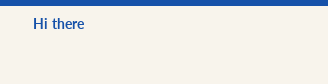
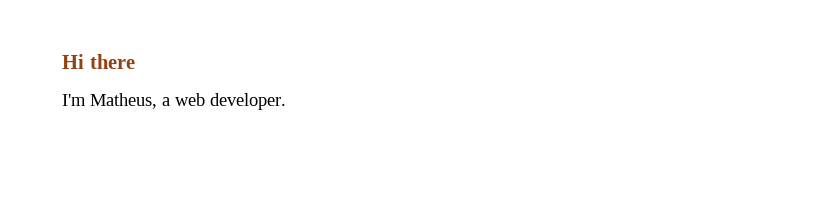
+ I'm Matheus, a web developer.

